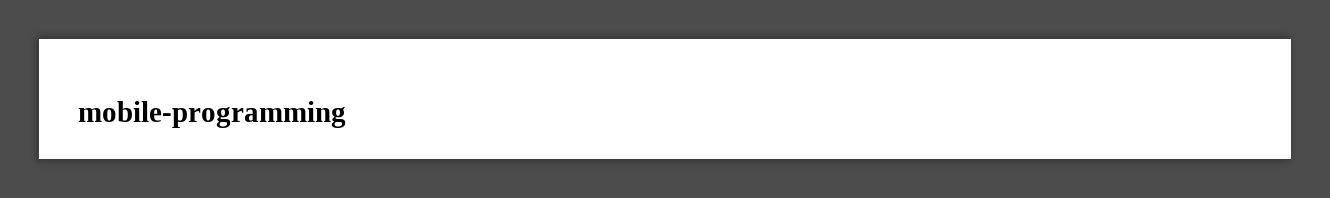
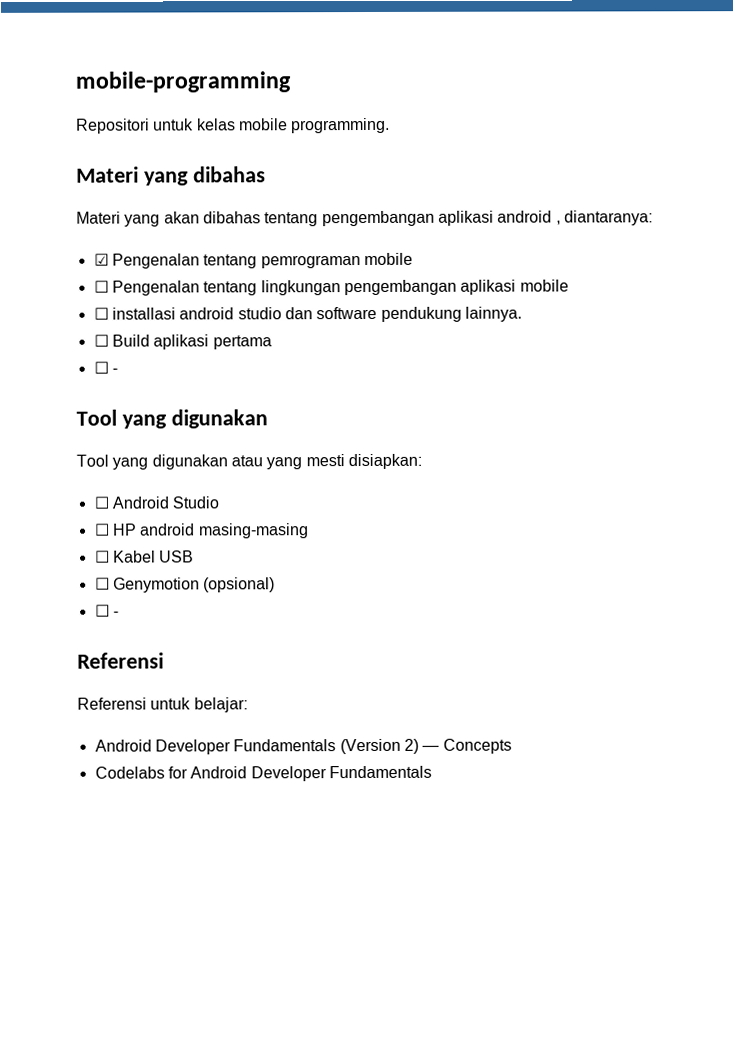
+ Repositori untuk kelas mobile programming.
+ Materi yang dibahas
+ Materi yang akan dibahas tentang pengembangan aplikasi android , diantaranya:
+ ☑ Pengenalan tentang pemrograman mobile
+ ☐ Pengenalan tentang lingkungan pengembangan aplikasi mobile
+ ☐ installasi android studio dan software pendukung lainnya.
+ ☐ Build aplikasi pertama
+ ☐ -
+ Tool yang digunakan
+ Tool yang digunakan atau yang mesti disiapkan:
+ ☐ Android Studio
+ ☐ HP android masing-masing
+ ☐ Kabel USB
+ ☐ Genymotion (opsional)
+ ☐ -
+ Referensi
+ Referensi untuk belajar:
+ Android Developer Fundamentals (Version 2) — Concepts
+ Codelabs for Android Developer Fundamentals

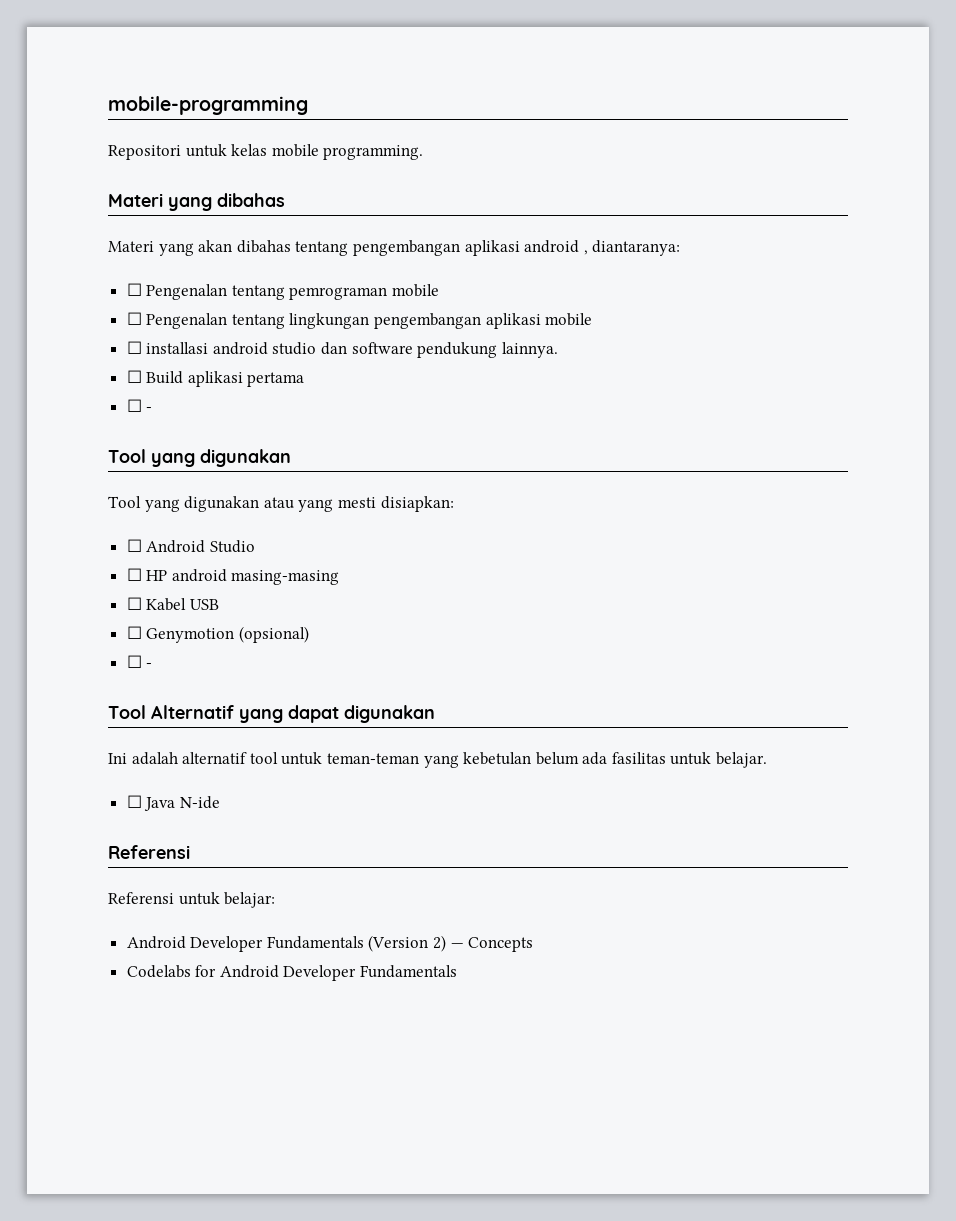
- ☑ Pengenalan tentang pemrograman mobile
+ ☐ Pengenalan tentang pemrograman mobile
+ Tool Alternatif yang dapat digunakan
+ Ini adalah alternatif tool untuk teman-teman yang kebetulan belum ada fasilitas untuk belajar.
+ ☐ Java N-ide

